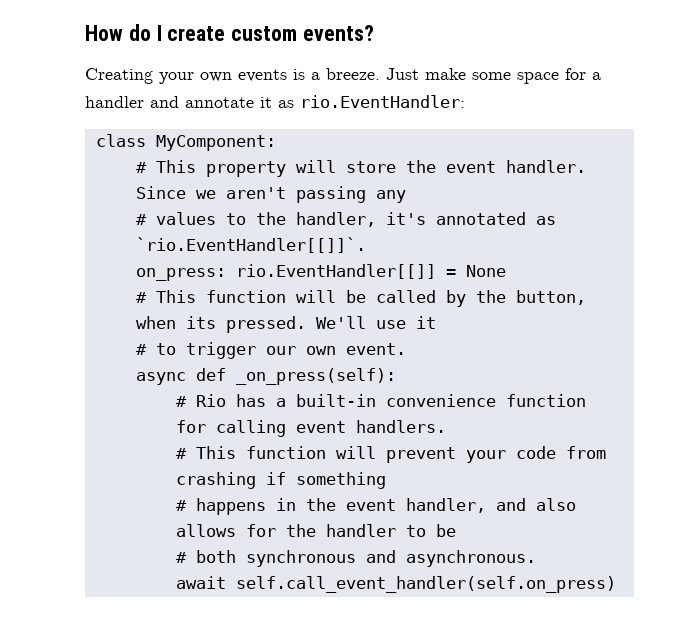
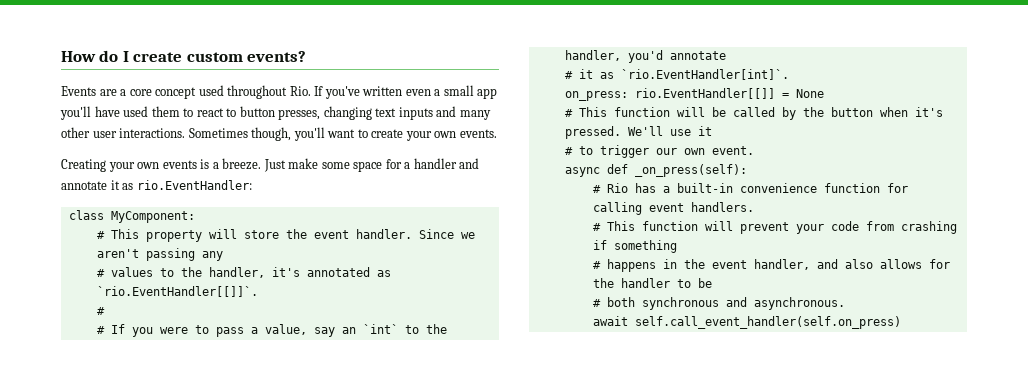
+ Events are a core concept used throughout Rio. If you've written even a small app you'll have used them to react to button presses, changing text inputs and many other user interactions. Sometimes though, you'll want to create your own events.
  # values to the handler, it's annotated as `rio.EventHandler[[]]`.
+ #
+ # If you were to pass a value, say an `int` to the handler, you'd annotate
+ # it as `rio.EventHandler[int]`.
- # This function will be called by the button, when its pressed.
+ # This function will be called by the button when it's pressed.

